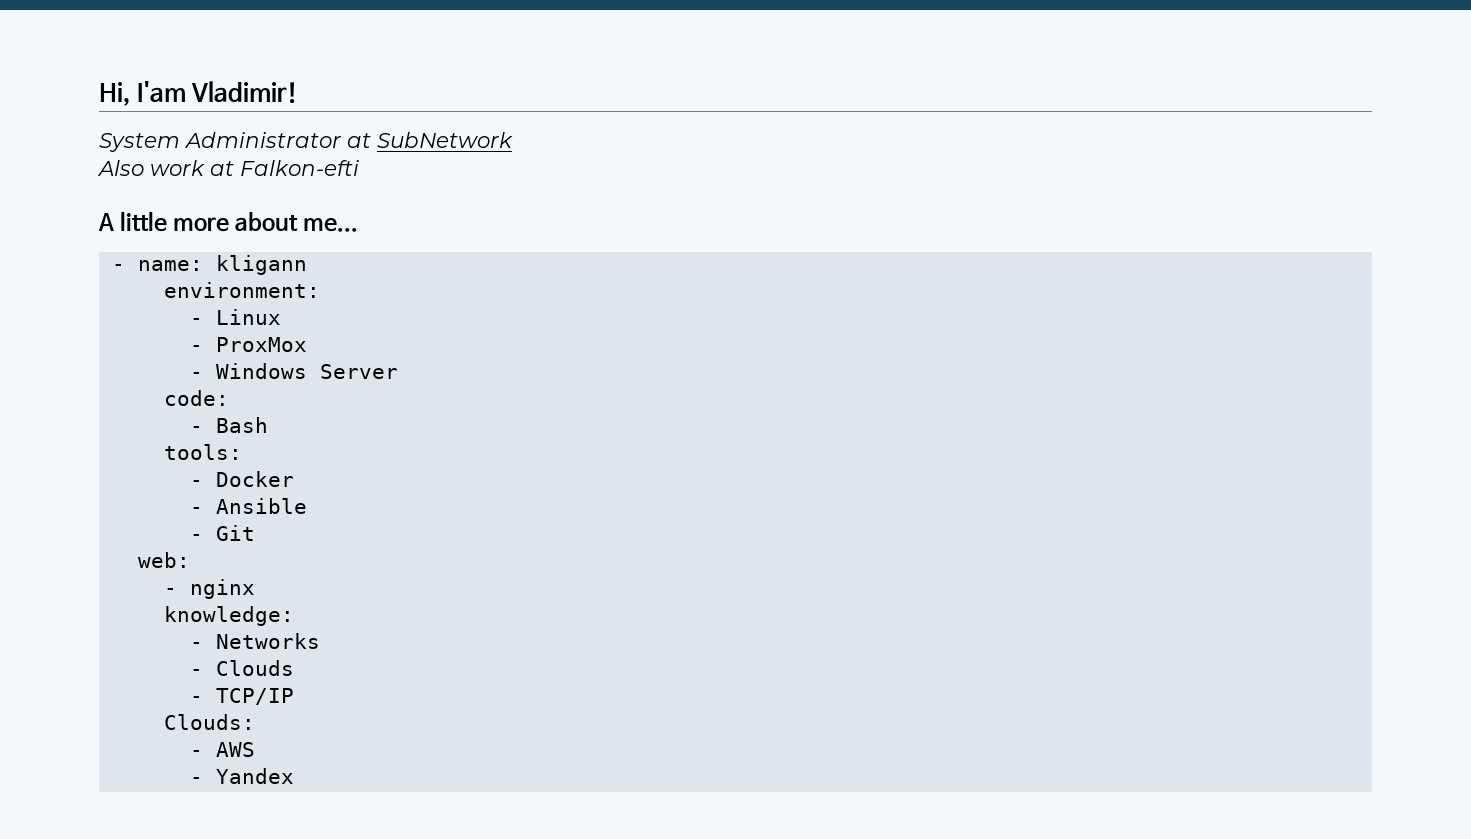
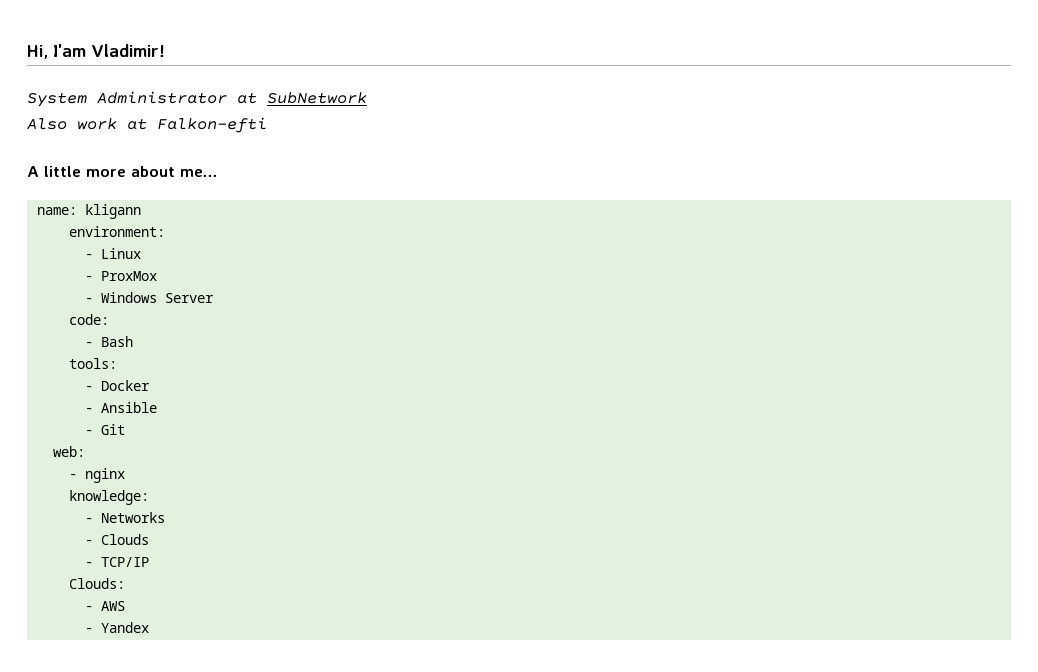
- - name: kligann
+ name: kligann

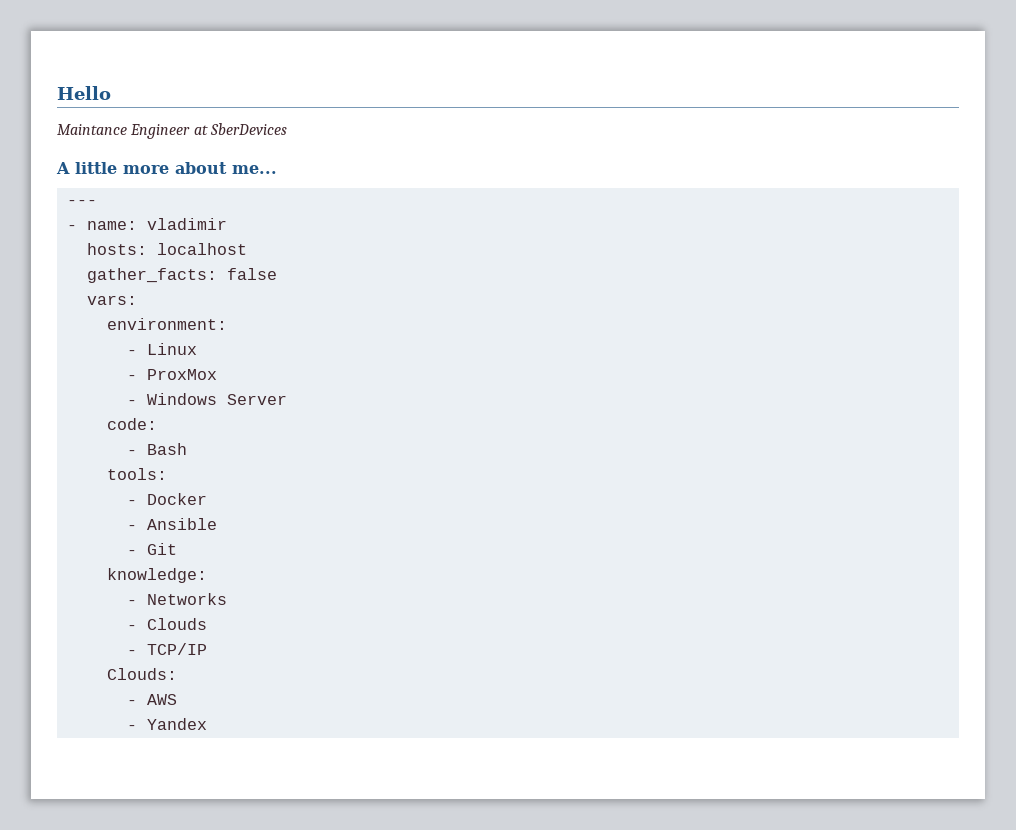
- Hi, I'am Vladimir!
- System Administrator at SubNetwork
- Also work at Falkon-efti
+ Hello
+ Maintance Engineer at SberDevices
- name: kligann
+ ---
+ - name: vladimir
+ hosts: localhost
+ gather_facts: false
+ vars:
- web:
- - nginx

